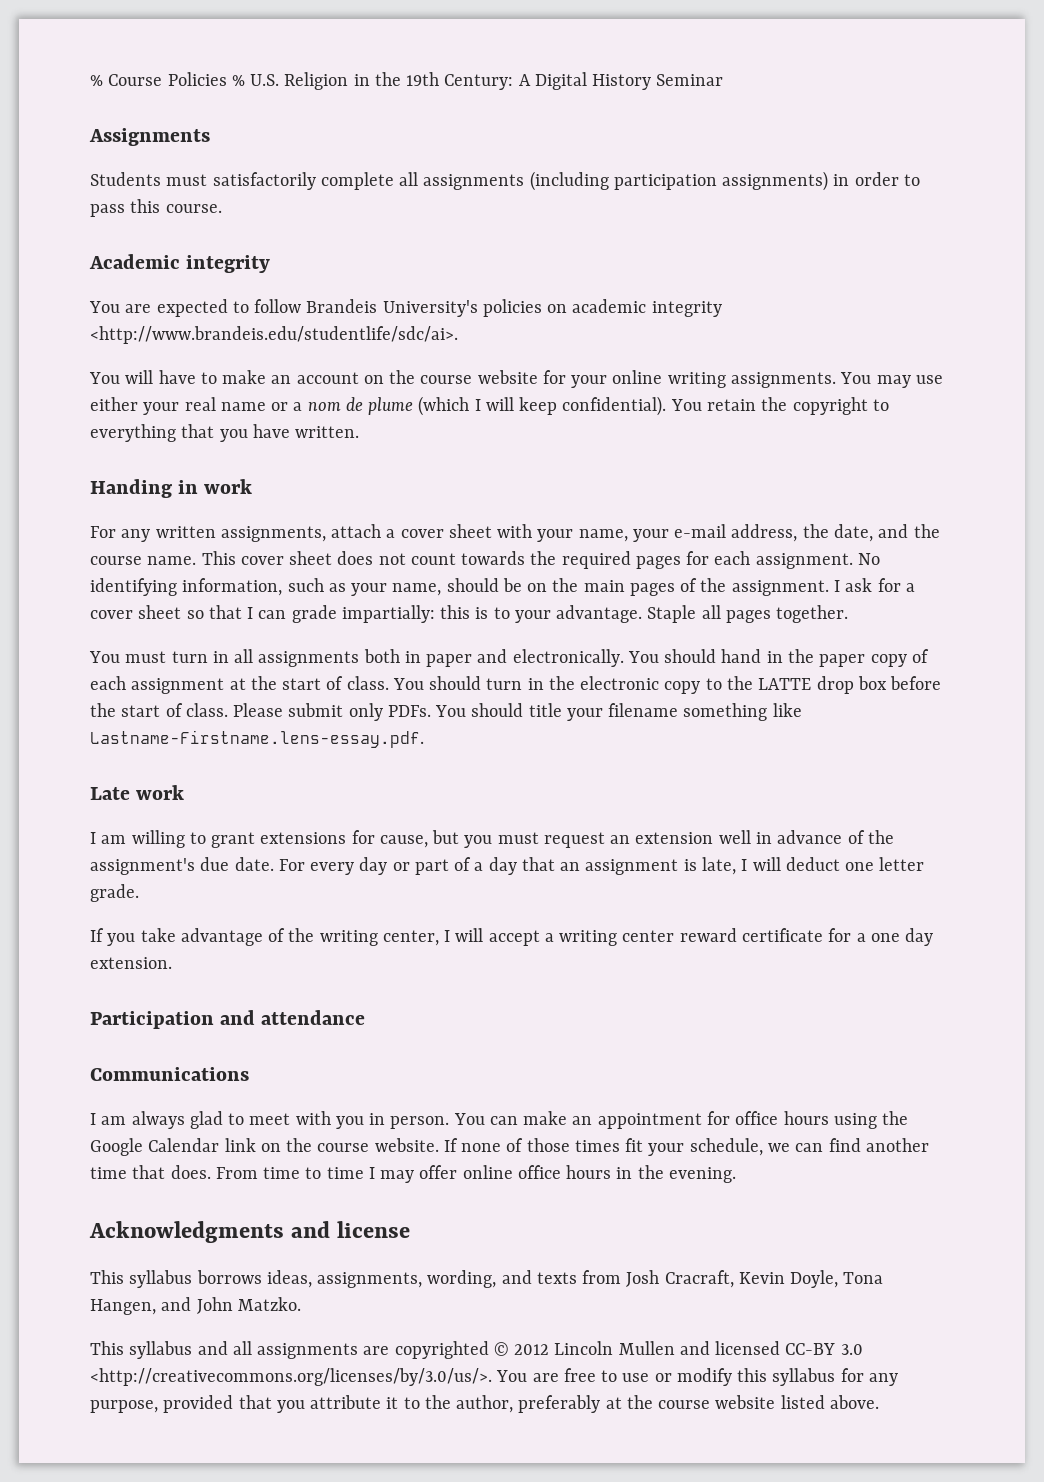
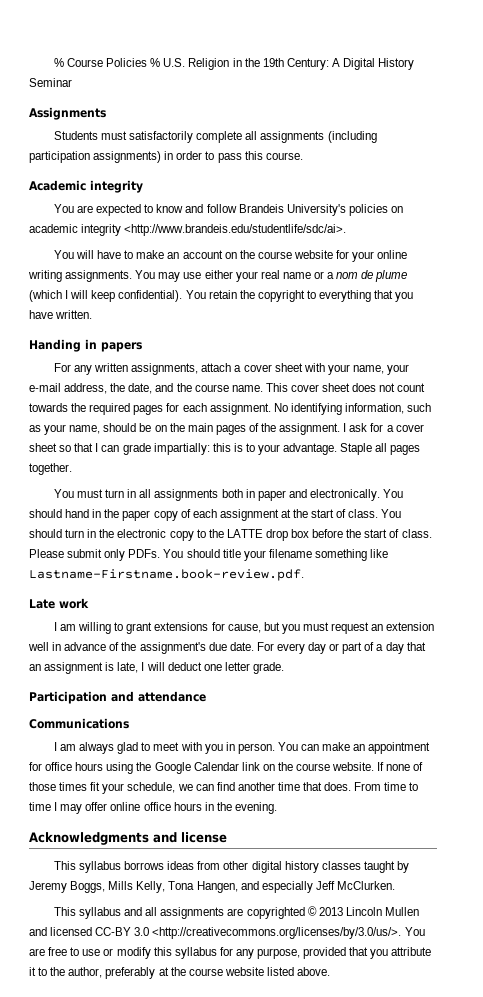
- You are expected to follow Brandeis University's policies on academic integrity <http://www.brandeis.edu/studentlife/sdc/ai>.
+ You are expected to know and follow Brandeis University's policies on academic integrity <http://www.brandeis.edu/studentlife/sdc/ai>.
- Handing in work
+ Handing in papers
- You should title your filename something like Lastname-Firstname.lens-essay.pdf.
+ You should title your filename something like Lastname-Firstname.book-review.pdf.
- If you take advantage of the writing center, I will accept a writing center reward certificate for a one day extension.
- This syllabus borrows ideas, assignments, wording, and texts from Josh Cracraft, Kevin Doyle, Tona Hangen, and John Matzko.
+ This syllabus borrows ideas from other digital history classes taught by Jeremy Boggs, Mills Kelly, Tona Hangen, and especially Jeff McClurken.
- This syllabus and all assignments are copyrighted © 2012 Lincoln Mullen and licensed CC-BY 3.0 <http://creativecommons.org/licenses/by/3.0/us/>. You are free to use or modify this syllabus for any purpose, provided that you attribute it to the author, preferably at the course website listed above.
+ This syllabus and all assignments are copyrighted © 2013 Lincoln Mullen and licensed CC-BY 3.0 <http://creativecommons.org/licenses/by/3.0/us/>. You are free to use or modify this syllabus for any purpose, provided that you attribute it to the author, preferably at the course website listed above.

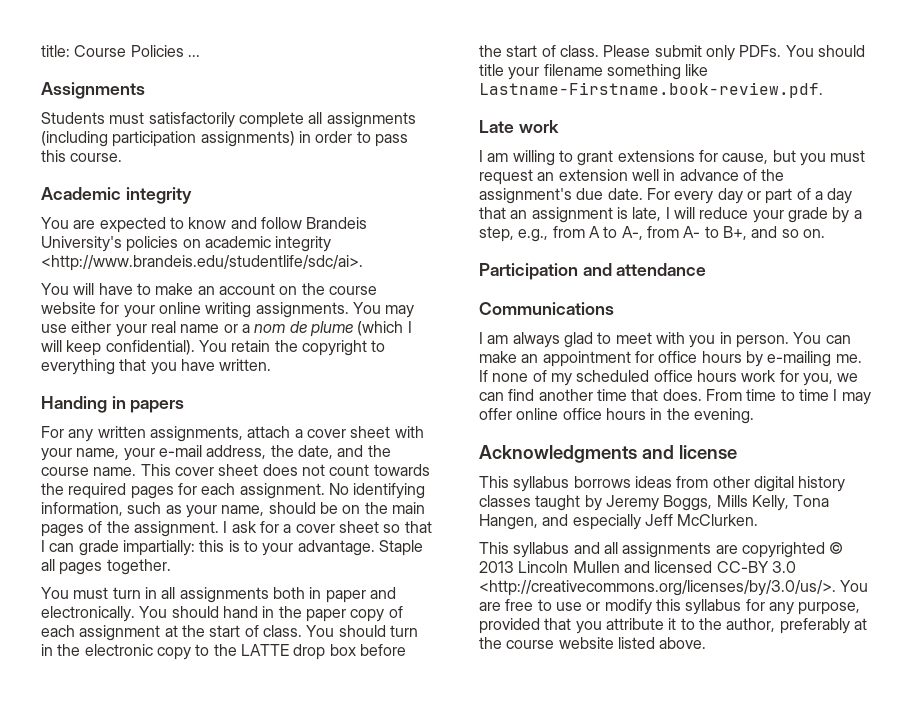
- % Course Policies % U.S. Religion in the 19th Century: A Digital History Seminar
+ title: Course Policies ...
- For every day or part of a day that an assignment is late, I will deduct one letter grade.
+ For every day or part of a day that an assignment is late, I will reduce your grade by a step, e.g., from A to A-, from A- to B+, and so on.
- You can make an appointment for office hours using the Google Calendar link on the course website. If none of those times fit your schedule, we can find another time that does.
+ You can make an appointment for office hours by e-mailing me. If none of my scheduled office hours work for you, we can find another time that does.

